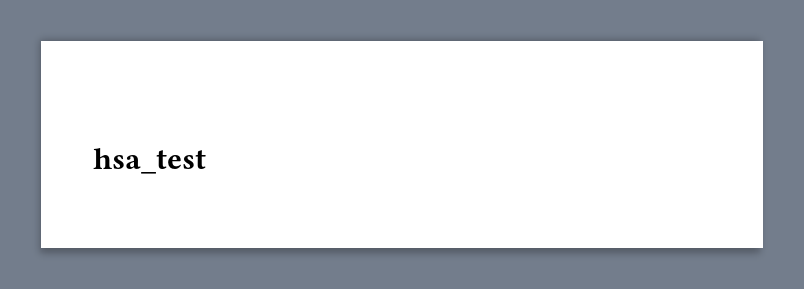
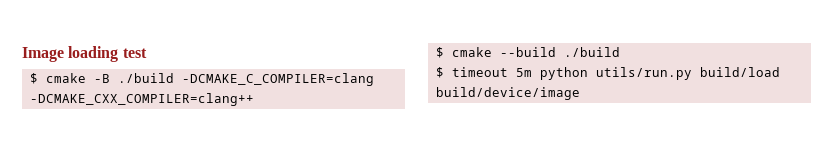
- hsa_test
+ Image loading test
+ $ cmake -B ./build -DCMAKE_C_COMPILER=clang -DCMAKE_CXX_COMPILER=clang++
+ $ cmake --build ./build
+ $ timeout 5m python utils/run.py build/load build/device/image

